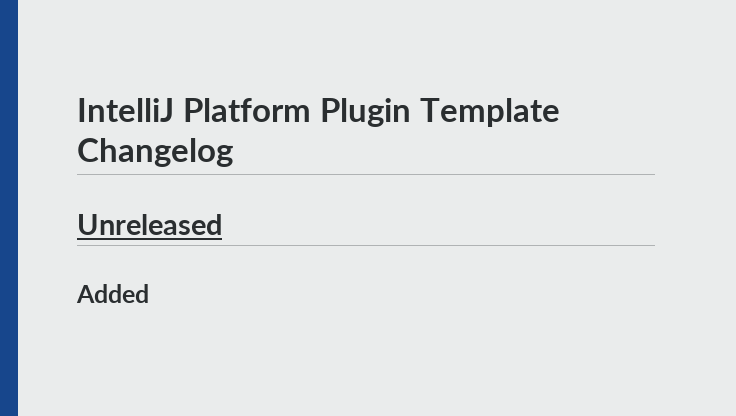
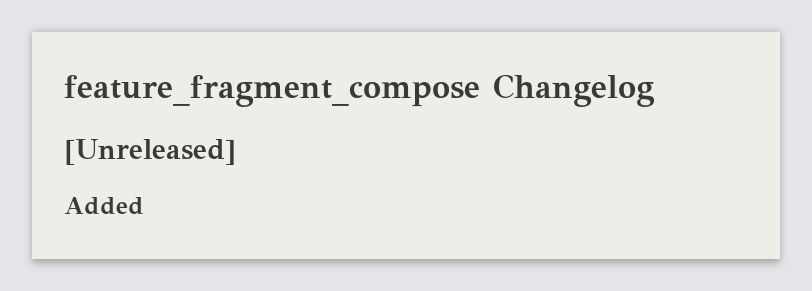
- IntelliJ Platform Plugin Template Changelog
+ feature_fragment_compose Changelog
- Unreleased
+ [Unreleased]

